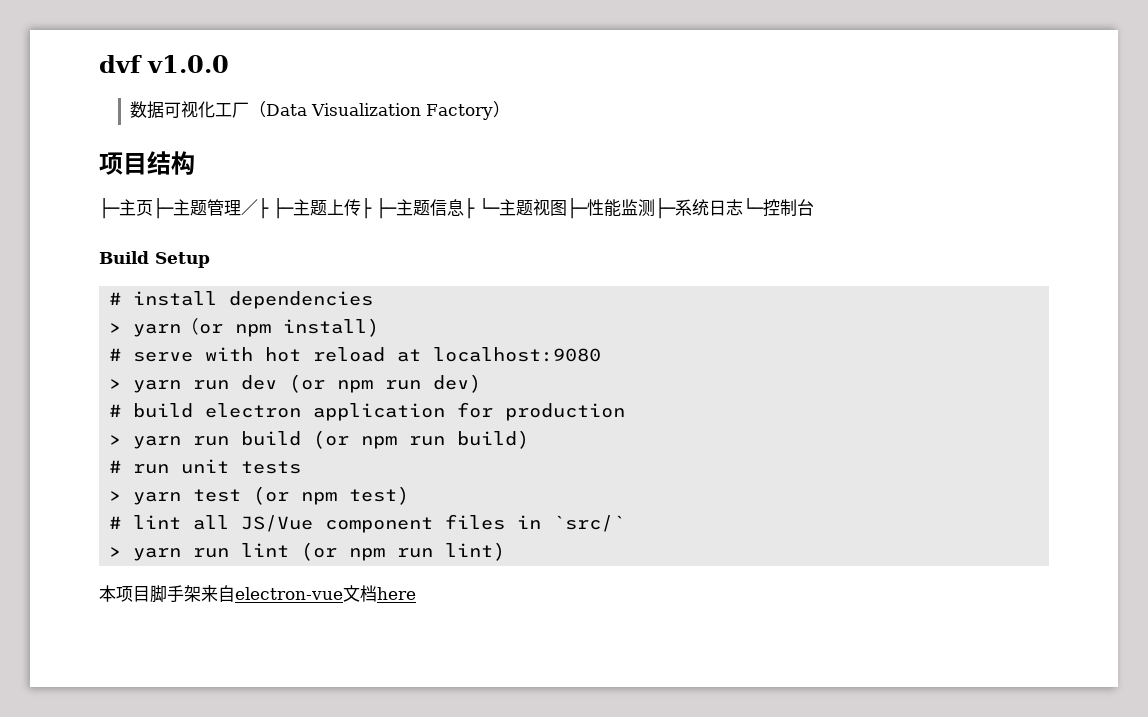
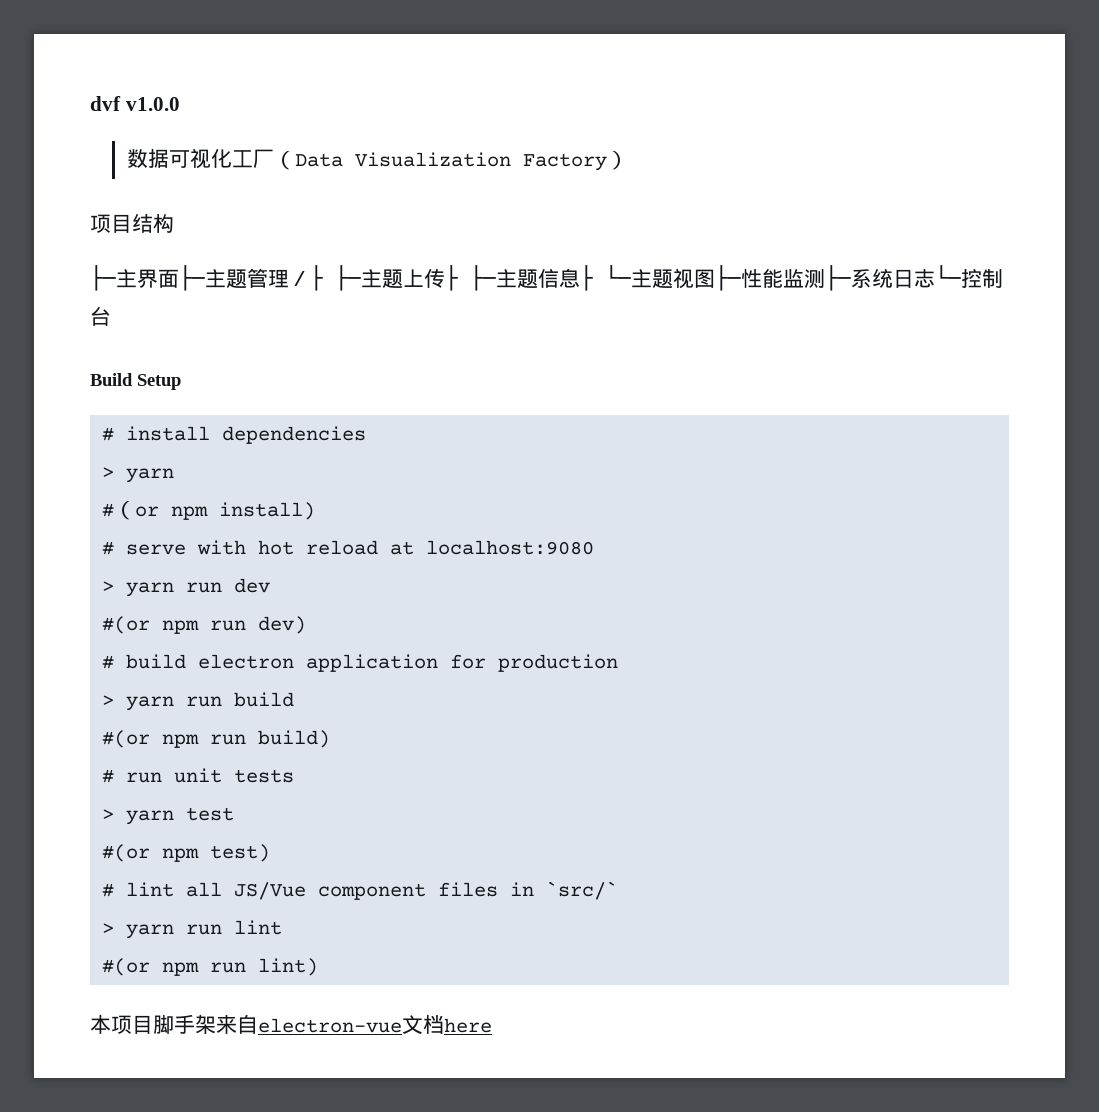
- ├─主页├─主题管理／├ ├─主题上传├ ├─主题信息├ └─主题视图├─性能监测├─系统日志└─控制台
+ ├─主界面├─主题管理／├ ├─主题上传├ ├─主题信息├ └─主题视图├─性能监测├─系统日志└─控制台
  # install dependencies
- > yarn（or npm install)
+ > yarn
+ #（or npm install)
- > yarn run dev (or npm run dev)
+ > yarn run dev
+ #(or npm run dev)
- > yarn run build (or npm run build)
+ > yarn run build
+ #(or npm run build)
- > yarn test (or npm test)
+ > yarn test
+ #(or npm test)
- > yarn run lint (or npm run lint)
+ > yarn run lint
+ #(or npm run lint)

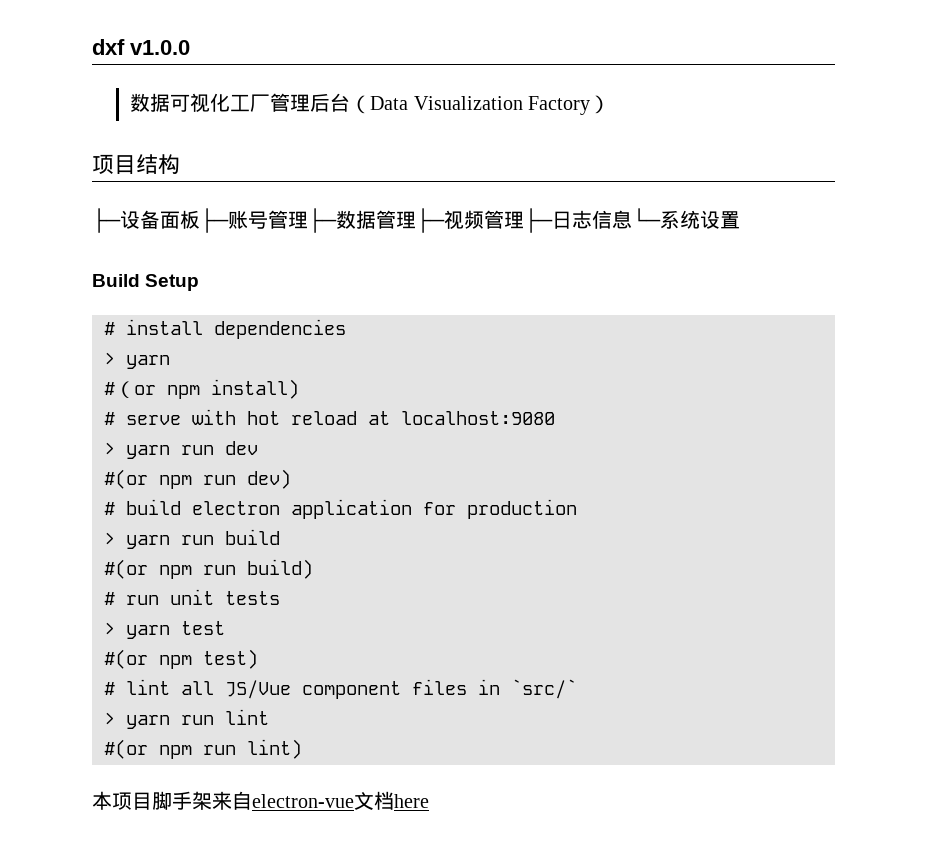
- dvf v1.0.0
+ dxf v1.0.0
- 数据可视化工厂（Data Visualization Factory）
+ 数据可视化工厂管理后台（Data Visualization Factory）
- ├─主界面├─主题管理／├ ├─主题上传├ ├─主题信息├ └─主题视图├─性能监测├─系统日志└─控制台
+ ├─设备面板├─账号管理├─数据管理├─视频管理├─日志信息└─系统设置

